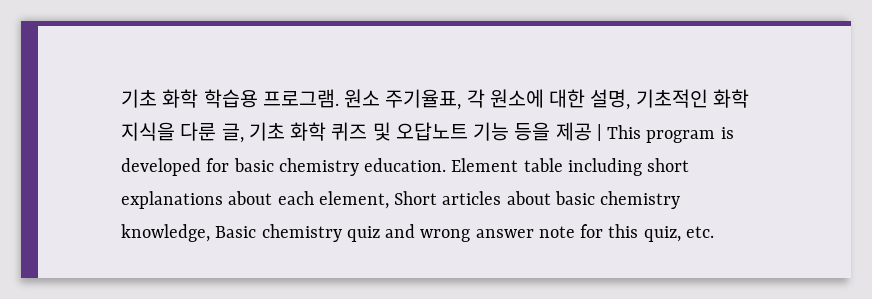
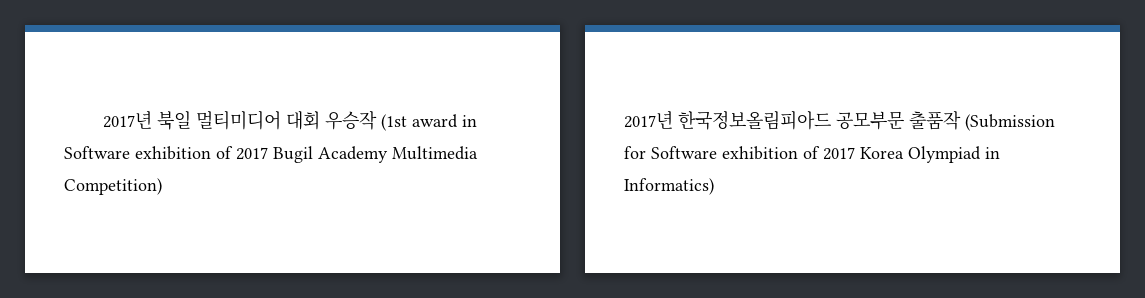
- 기초 화학 학습용 프로그램. 원소 주기율표, 각 원소에 대한 설명, 기초적인 화학 지식을 다룬 글, 기초 화학 퀴즈 및 오답노트 기능 등을 제공 | This program is developed for basic chemistry education. Element table including short explanations about each element, Short articles about basic chemistry knowledge, Basic chemistry quiz and wrong answer note for this quiz, etc.
+ 2017년 북일 멀티미디어 대회 우승작 (1st award in Software exhibition of 2017 Bugil Academy Multimedia Competition)
+ 2017년 한국정보올림피아드 공모부문 출품작 (Submission for Software exhibition of 2017 Korea Olympiad in Informatics)

